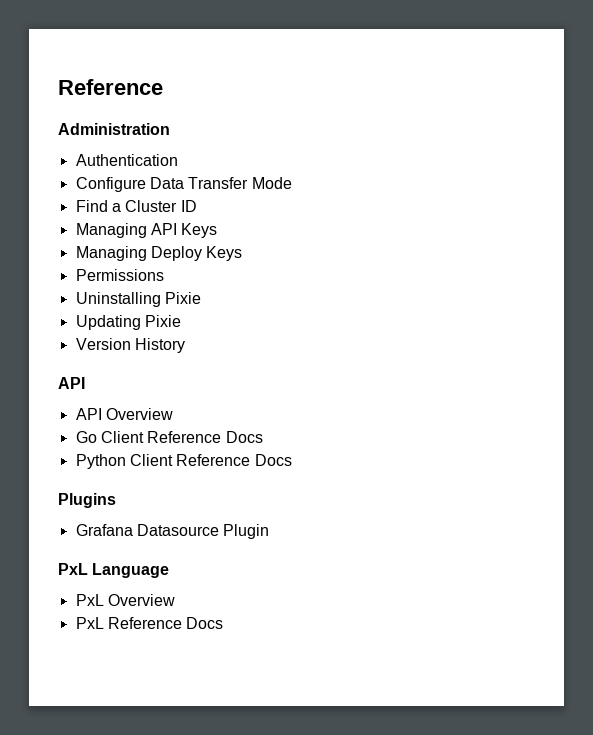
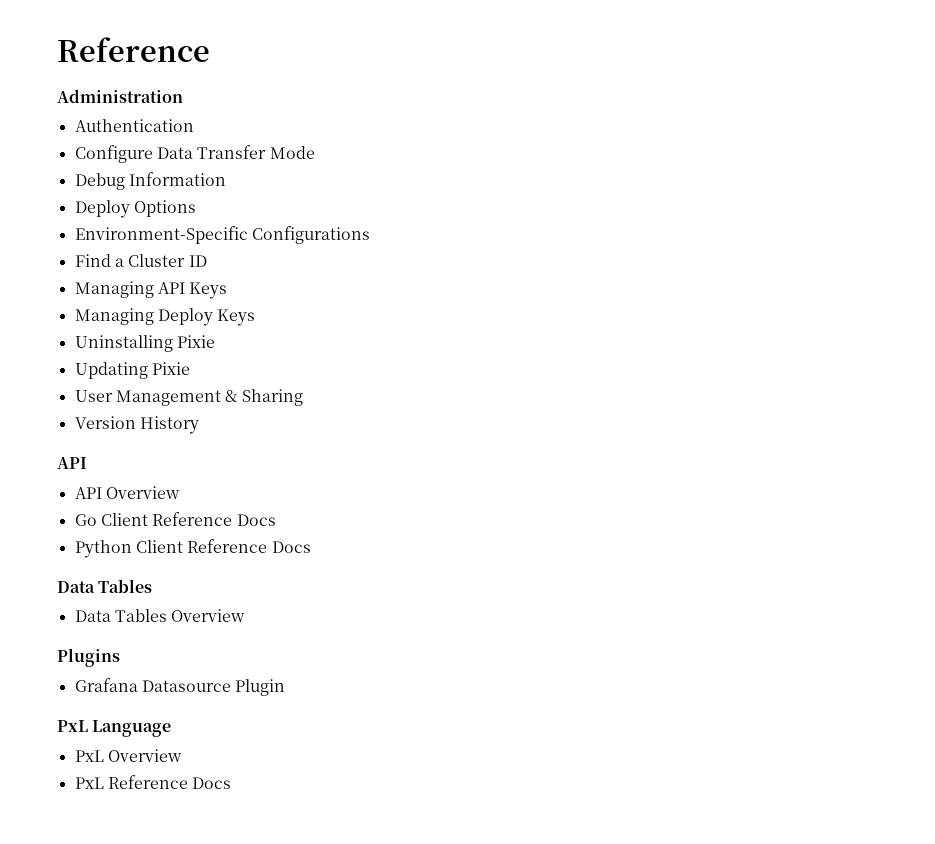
+ Debug Information
+ Deploy Options
+ Environment-Specific Configurations
- Permissions
+ User Management & Sharing
  Python Client Reference Docs
+ Data Tables
+ Data Tables Overview

